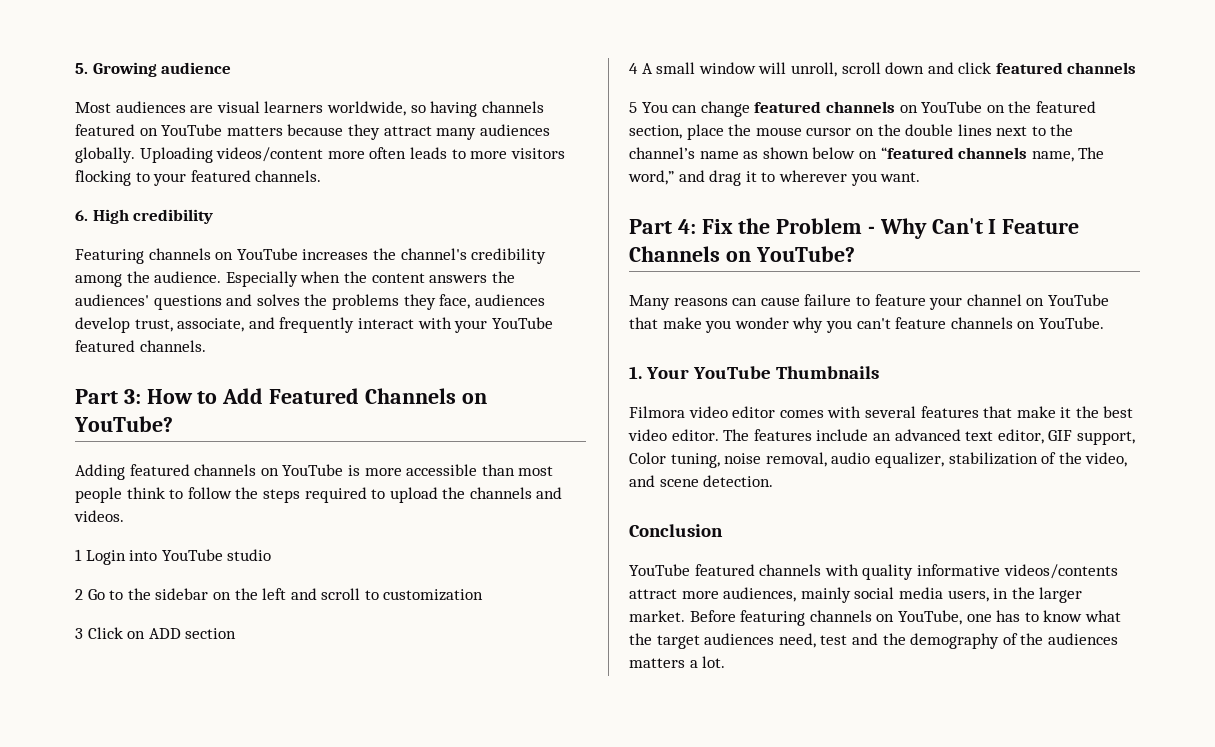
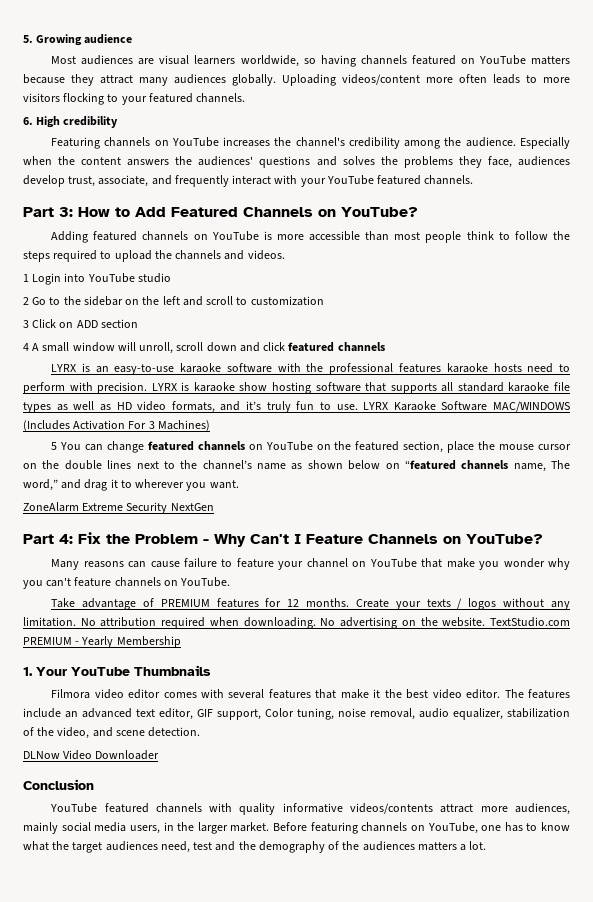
+ LYRX is an easy-to-use karaoke software with the professional features karaoke hosts need to perform with precision. LYRX is karaoke show hosting software that supports all standard karaoke file types as well as HD video formats, and it’s truly fun to use. LYRX Karaoke Software MAC/WINDOWS (Includes Activation For 3 Machines)
+ ZoneAlarm Extreme Security NextGen
+ Take advantage of PREMIUM features for 12 months. Create your texts / logos without any limitation. No attribution required when downloading. No advertising on the website. TextStudio.com PREMIUM - Yearly Membership
+ DLNow Video Downloader

